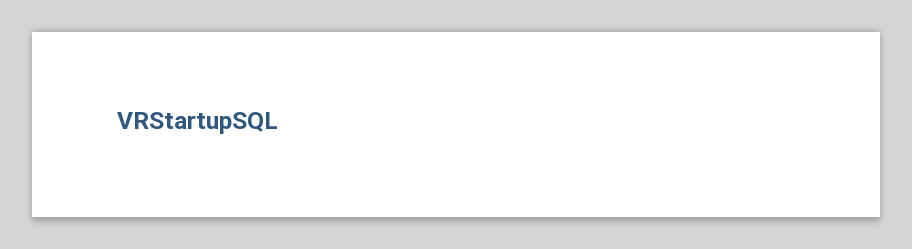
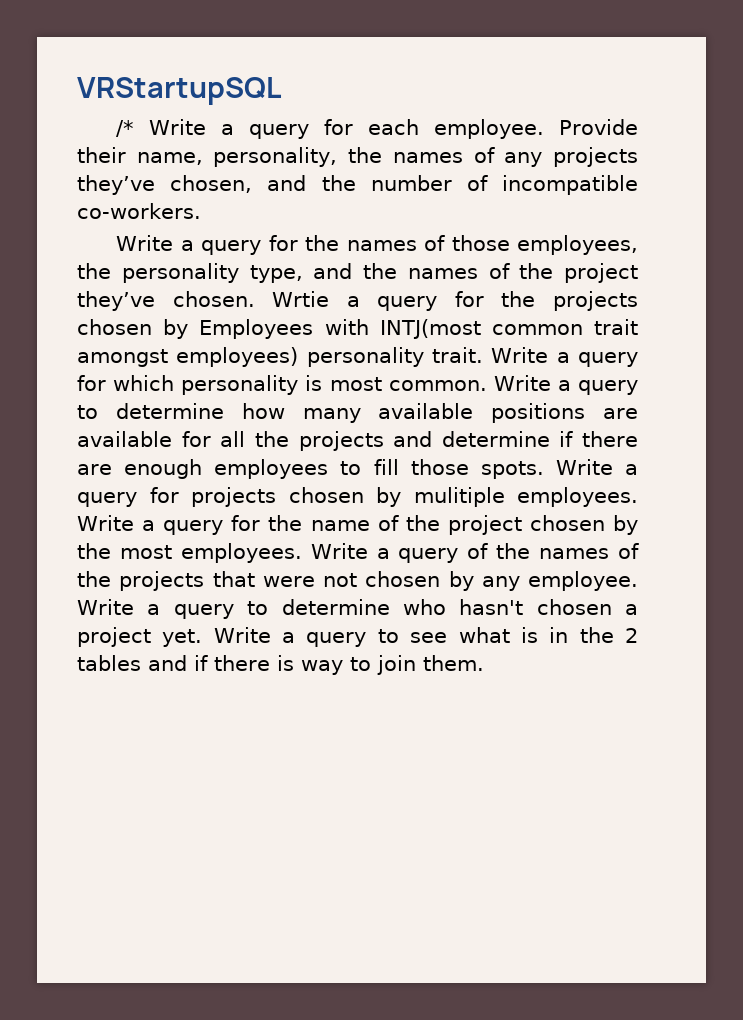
+ /* Write a query for each employee. Provide their name, personality, the names of any projects they’ve chosen, and the number of incompatible co-workers.
+ Write a query for the names of those employees, the personality type, and the names of the project they’ve chosen. Wrtie a query for the projects chosen by Employees with INTJ(most common trait amongst employees) personality trait. Write a query for which personality is most common. Write a query to determine how many available positions are available for all the projects and determine if there are enough employees to fill those spots. Write a query for projects chosen by mulitiple employees. Write a query for the name of the project chosen by the most employees. Write a query of the names of the projects that were not chosen by any employee. Write a query to determine who hasn't chosen a project yet. Write a query to see what is in the 2 tables and if there is way to join them.

